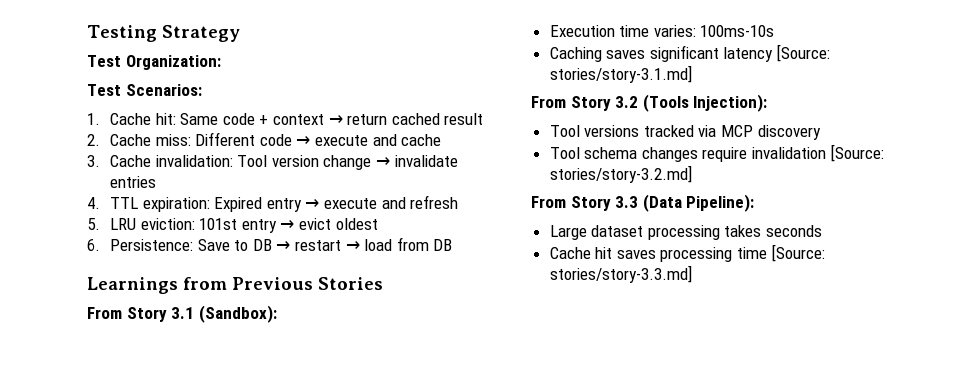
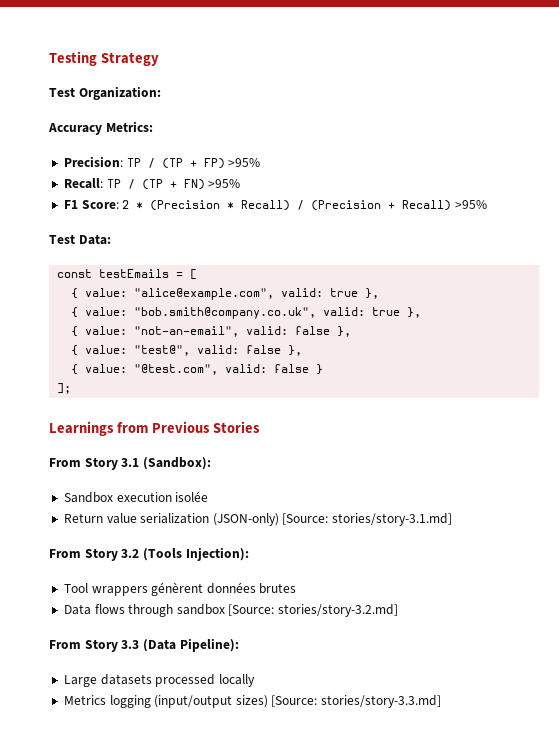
- Test Scenarios:
- 1. Cache hit: Same code + context → return cached result
- 2. Cache miss: Different code → execute and cache
- 3. Cache invalidation: Tool version change → invalidate entries
- 4. TTL expiration: Expired entry → execute and refresh
- 5. LRU eviction: 101st entry → evict oldest
- 6. Persistence: Save to DB → restart → load from DB
+ Accuracy Metrics:
+ Precision: TP / (TP + FP) >95%
+ Recall: TP / (TP + FN) >95%
+ F1 Score: 2 * (Precision * Recall) / (Precision + Recall) >95%
+ Test Data:
+ const testEmails = [
+ { value: "alice@example.com", valid: true },
+ { value: "bob.smith@company.co.uk", valid: true },
+ { value: "not-an-email", valid: false },
+ { value: "test@", valid: false },
+ { value: "@test.com", valid: false }
+ ];
- Execution time varies: 100ms-10s
- Caching saves significant latency [Source: stories/story-3.1.md]
+ Sandbox execution isolée
+ Return value serialization (JSON-only) [Source: stories/story-3.1.md]
- Tool versions tracked via MCP discovery
- Tool schema changes require invalidation [Source: stories/story-3.2.md]
+ Tool wrappers génèrent données brutes
+ Data flows through sandbox [Source: stories/story-3.2.md]
- Large dataset processing takes seconds
- Cache hit saves processing time [Source: stories/story-3.3.md]
+ Large datasets processed locally
+ Metrics logging (input/output sizes) [Source: stories/story-3.3.md]

